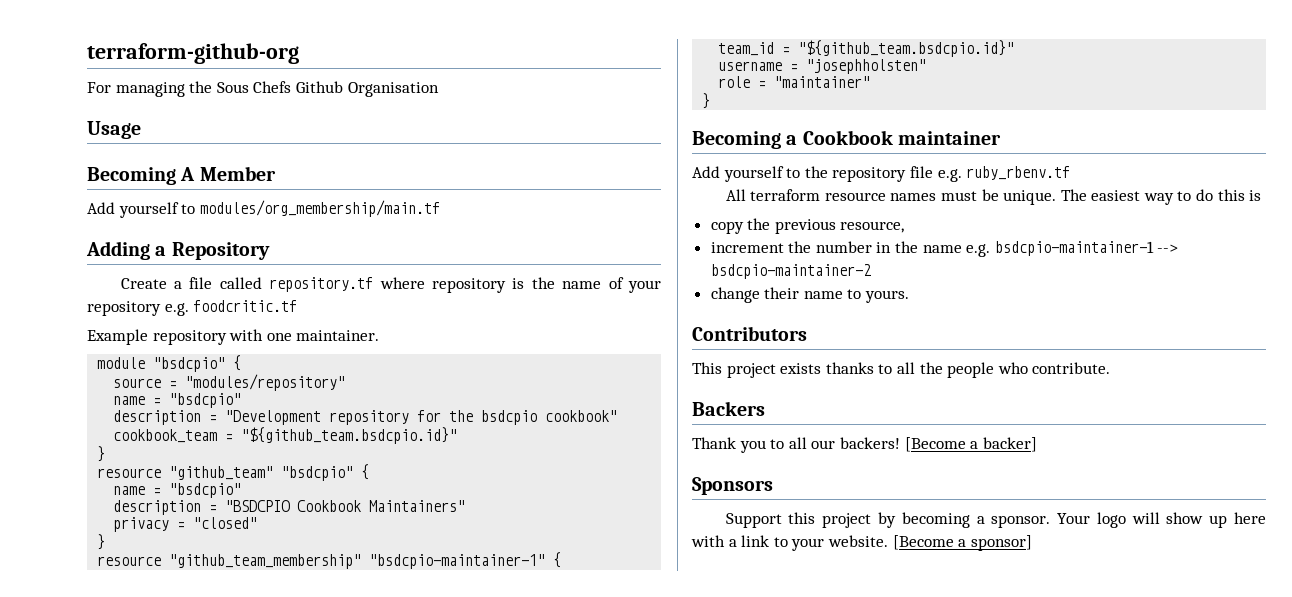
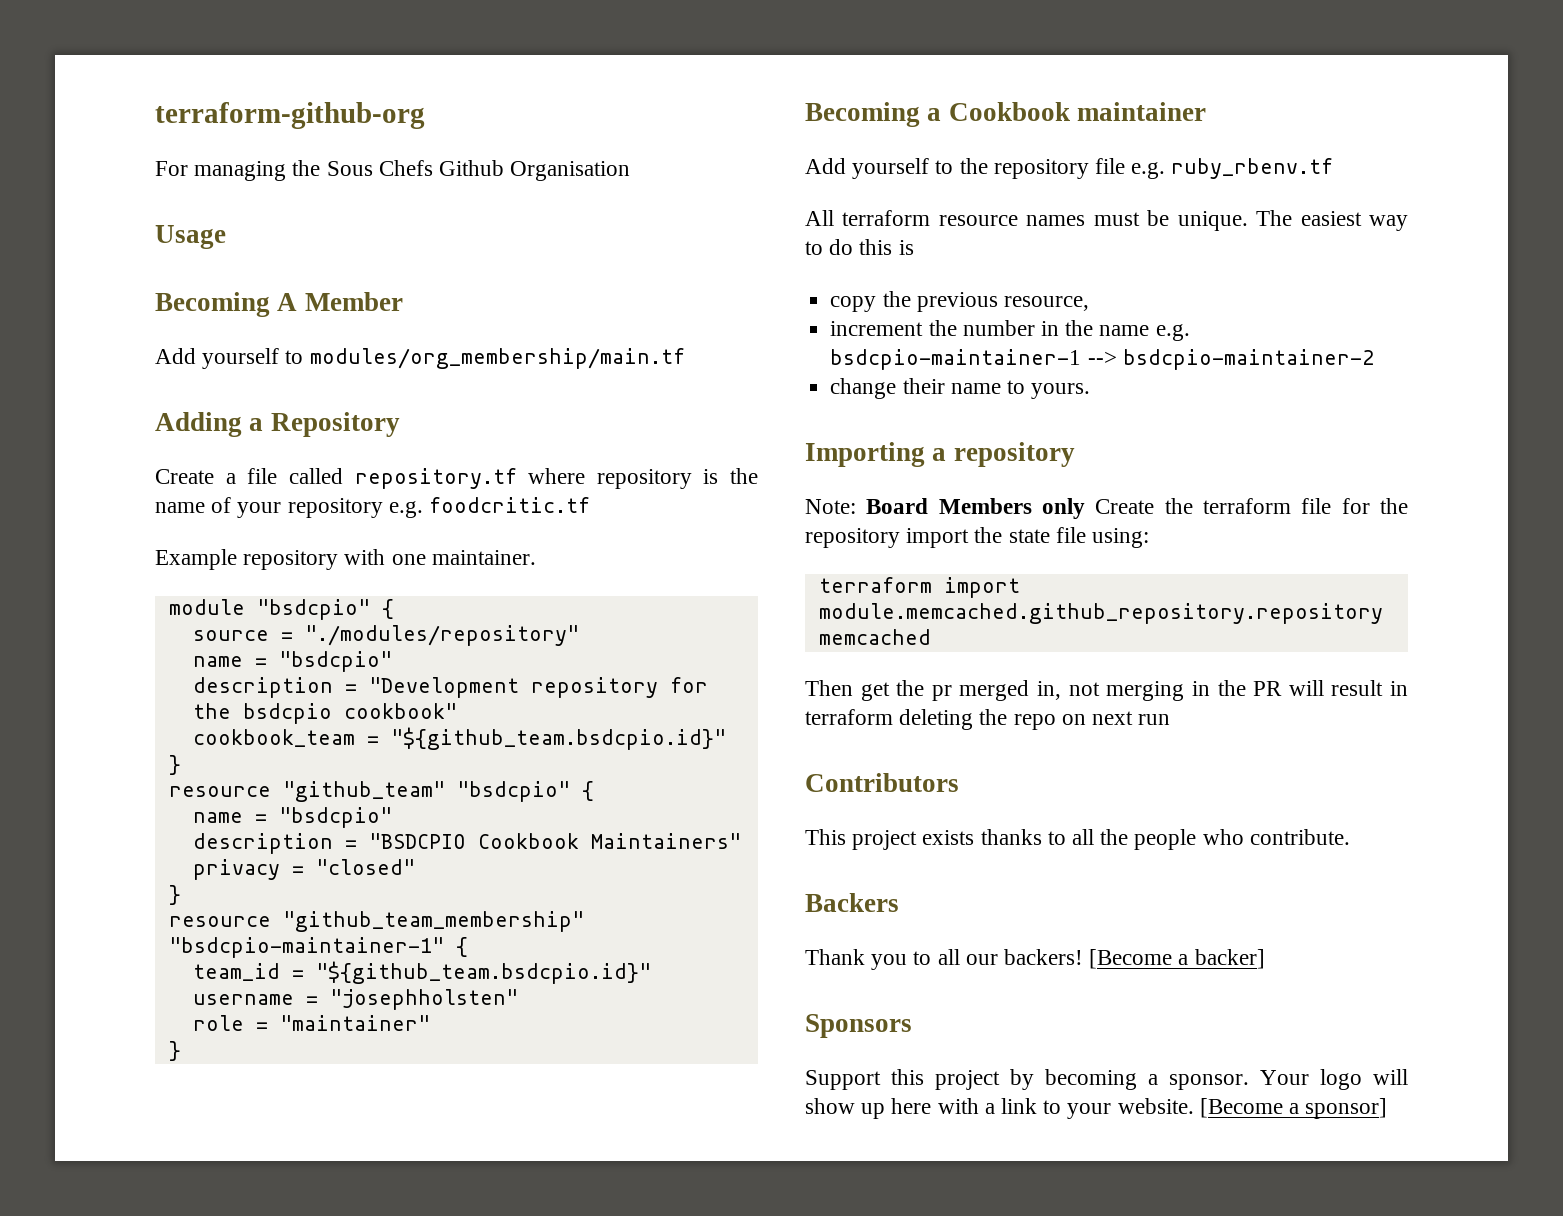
- source = "modules/repository"
+ source = "./modules/repository"
+ Importing a repository
+ Note: Board Members only Create the terraform file for the repository import the state file using:
+ terraform import module.memcached.github_repository.repository memcached
+ Then get the pr merged in, not merging in the PR will result in terraform deleting the repo on next run

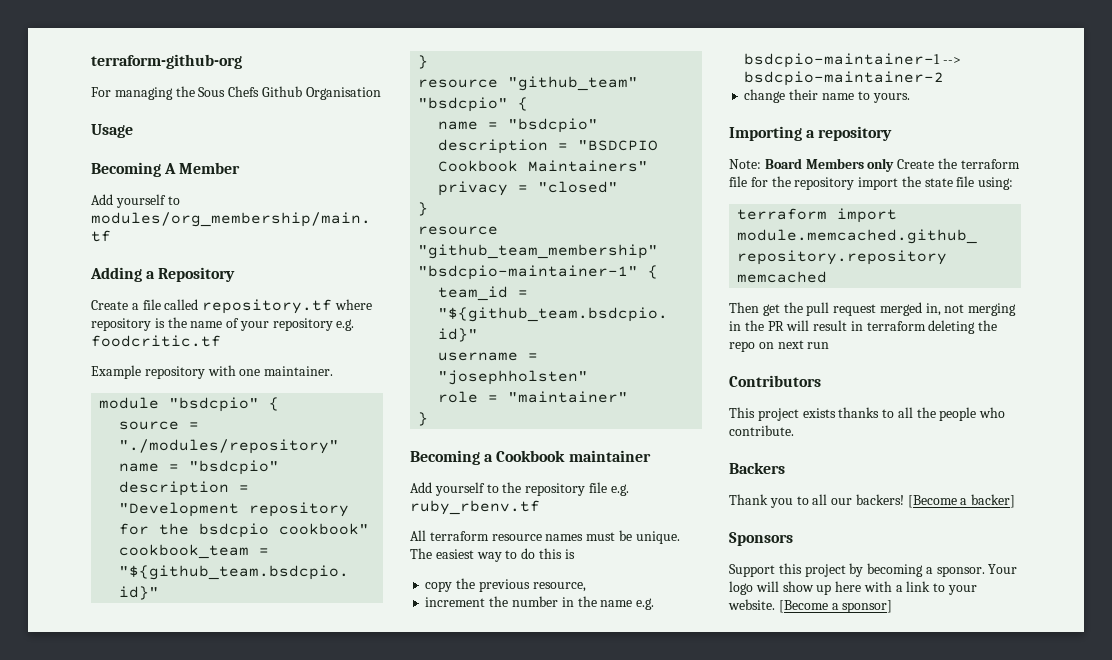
- Then get the pr merged in, not merging in the PR will result in terraform deleting the repo on next run
+ Then get the pull request merged in, not merging in the PR will result in terraform deleting the repo on next run

